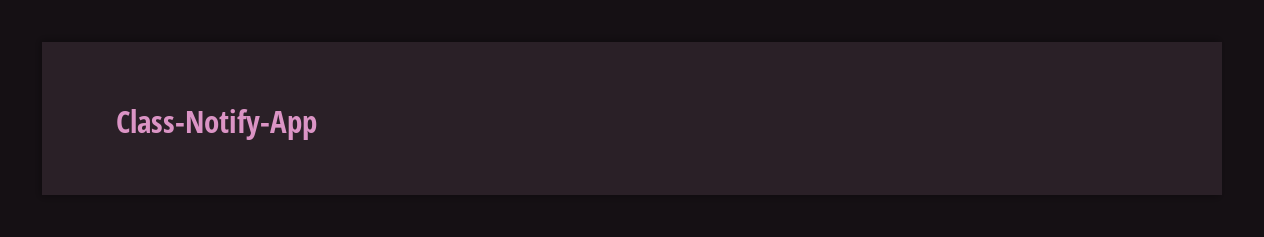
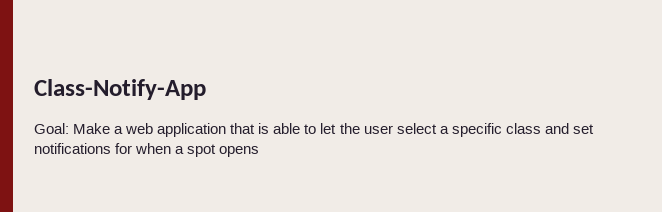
+ Goal: Make a web application that is able to let the user select a specific class and set notifications for when a spot opens

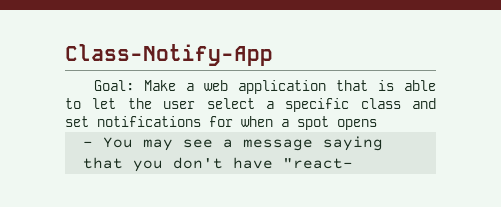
+ - You may see a message saying that you don't have "react-

